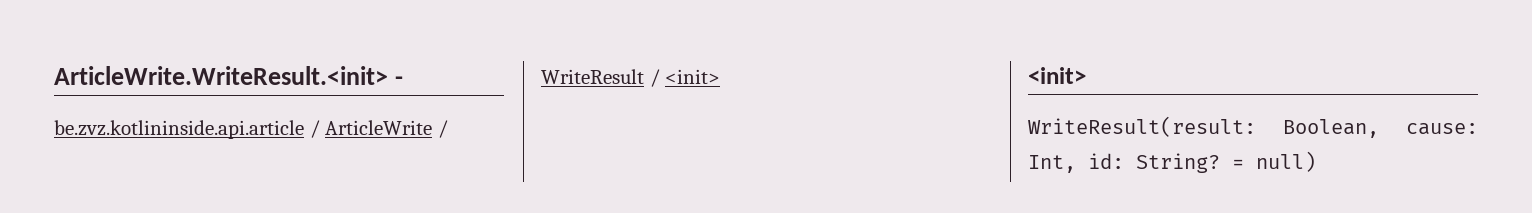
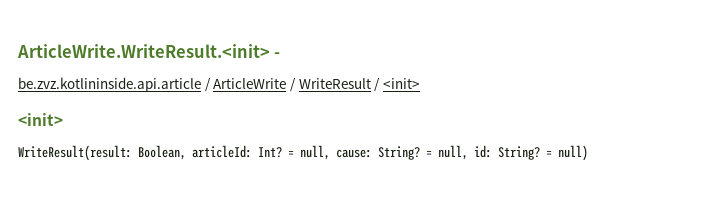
- WriteResult(result: Boolean, cause: Int, id: String?
+ WriteResult(result: Boolean, articleId: Int? = null, cause: String? = null, id: String?

